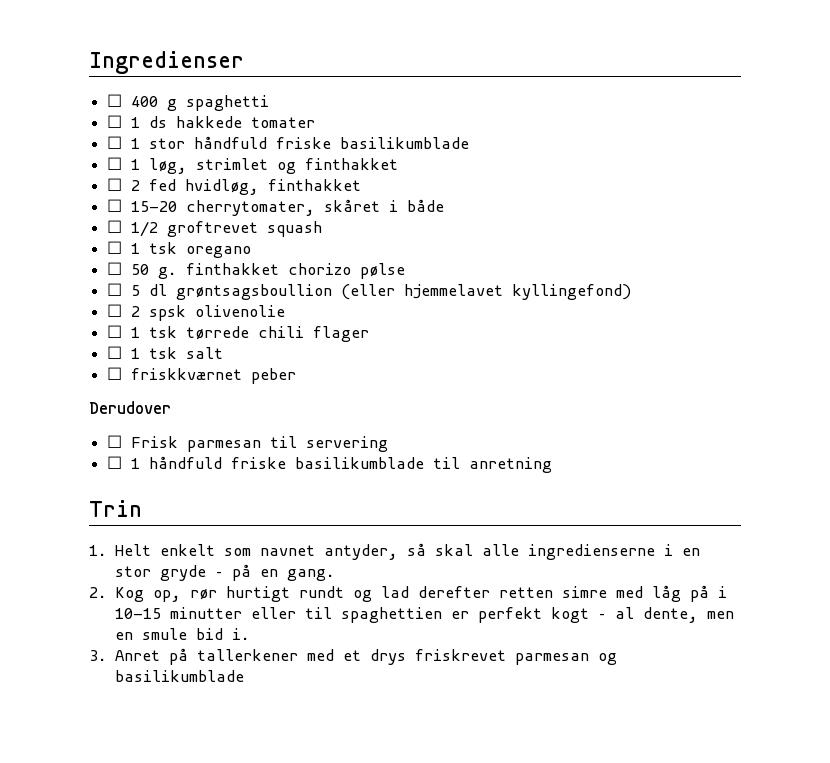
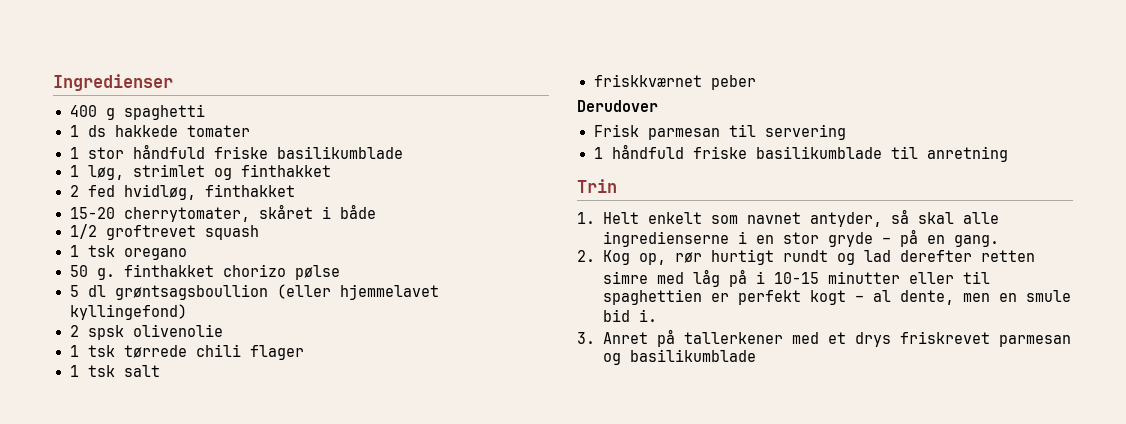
- ☐ 400 g spaghetti
+ 400 g spaghetti
- ☐ 1 ds hakkede tomater
+ 1 ds hakkede tomater
- ☐ 1 stor håndfuld friske basilikumblade
+ 1 stor håndfuld friske basilikumblade
- ☐ 1 løg, strimlet og finthakket
+ 1 løg, strimlet og finthakket
- ☐ 2 fed hvidløg, finthakket
+ 2 fed hvidløg, finthakket
- ☐ 15-20 cherrytomater, skåret i både
+ 15-20 cherrytomater, skåret i både
- ☐ 1/2 groftrevet squash
+ 1/2 groftrevet squash
- ☐ 1 tsk oregano
+ 1 tsk oregano
- ☐ 50 g. finthakket chorizo pølse
+ 50 g. finthakket chorizo pølse
- ☐ 5 dl grøntsagsboullion (eller hjemmelavet kyllingefond)
+ 5 dl grøntsagsboullion (eller hjemmelavet kyllingefond)
- ☐ 2 spsk olivenolie
+ 2 spsk olivenolie
- ☐ 1 tsk tørrede chili flager
+ 1 tsk tørrede chili flager
- ☐ 1 tsk salt
+ 1 tsk salt
- ☐ friskkværnet peber
+ friskkværnet peber
- ☐ Frisk parmesan til servering
+ Frisk parmesan til servering
- ☐ 1 håndfuld friske basilikumblade til anretning
+ 1 håndfuld friske basilikumblade til anretning

